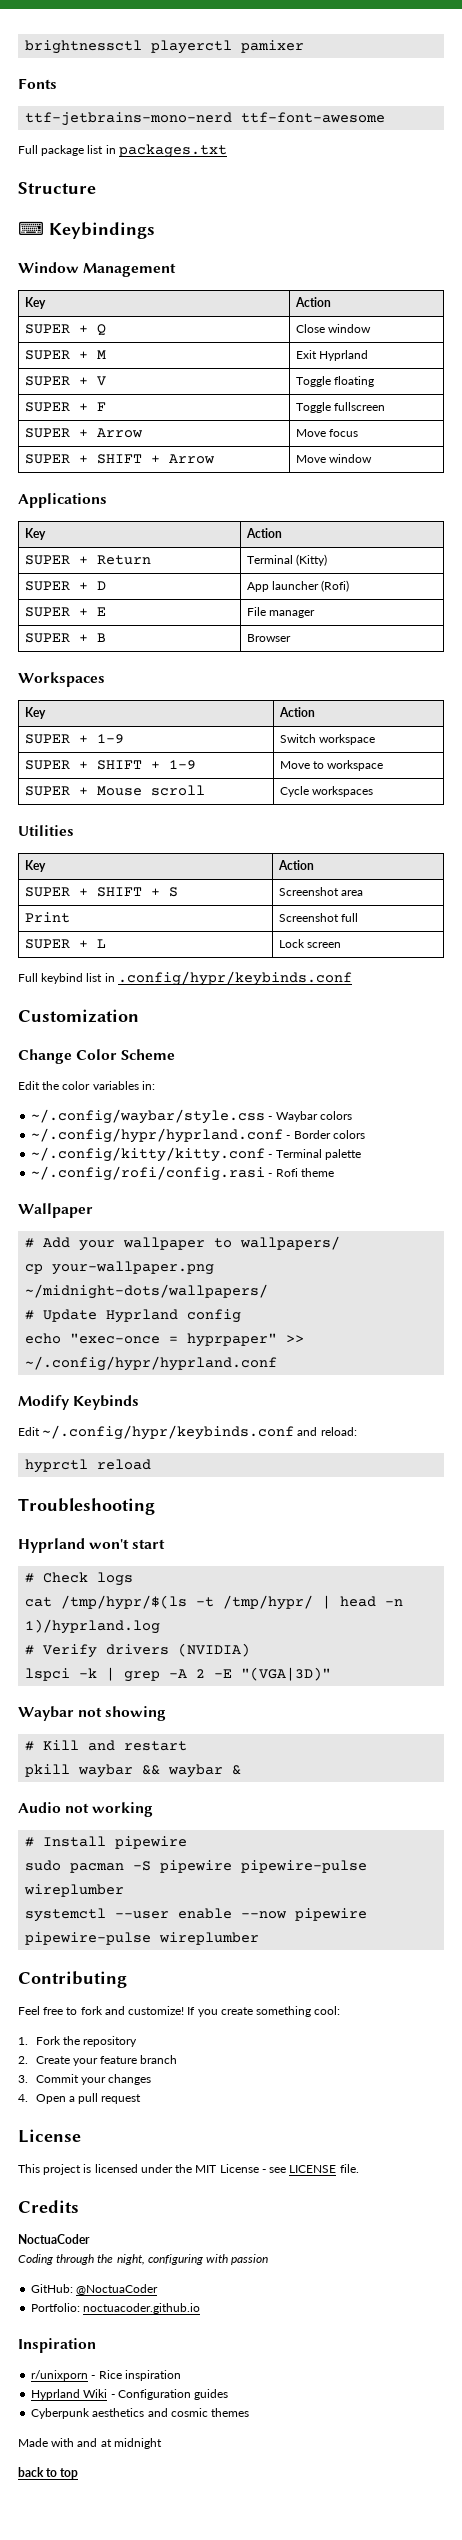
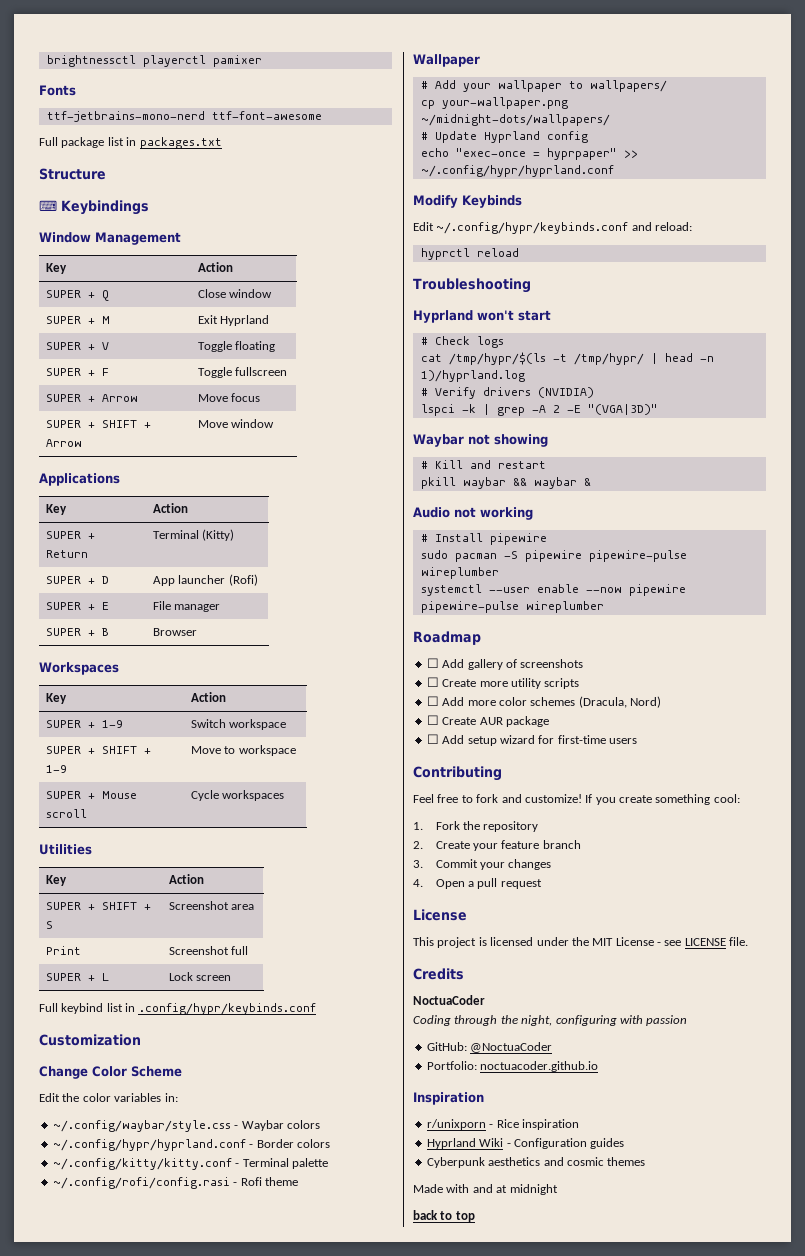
+ Roadmap
+ ☐ Add gallery of screenshots
+ ☐ Create more utility scripts
+ ☐ Add more color schemes (Dracula, Nord)
+ ☐ Create AUR package
+ ☐ Add setup wizard for first-time users

